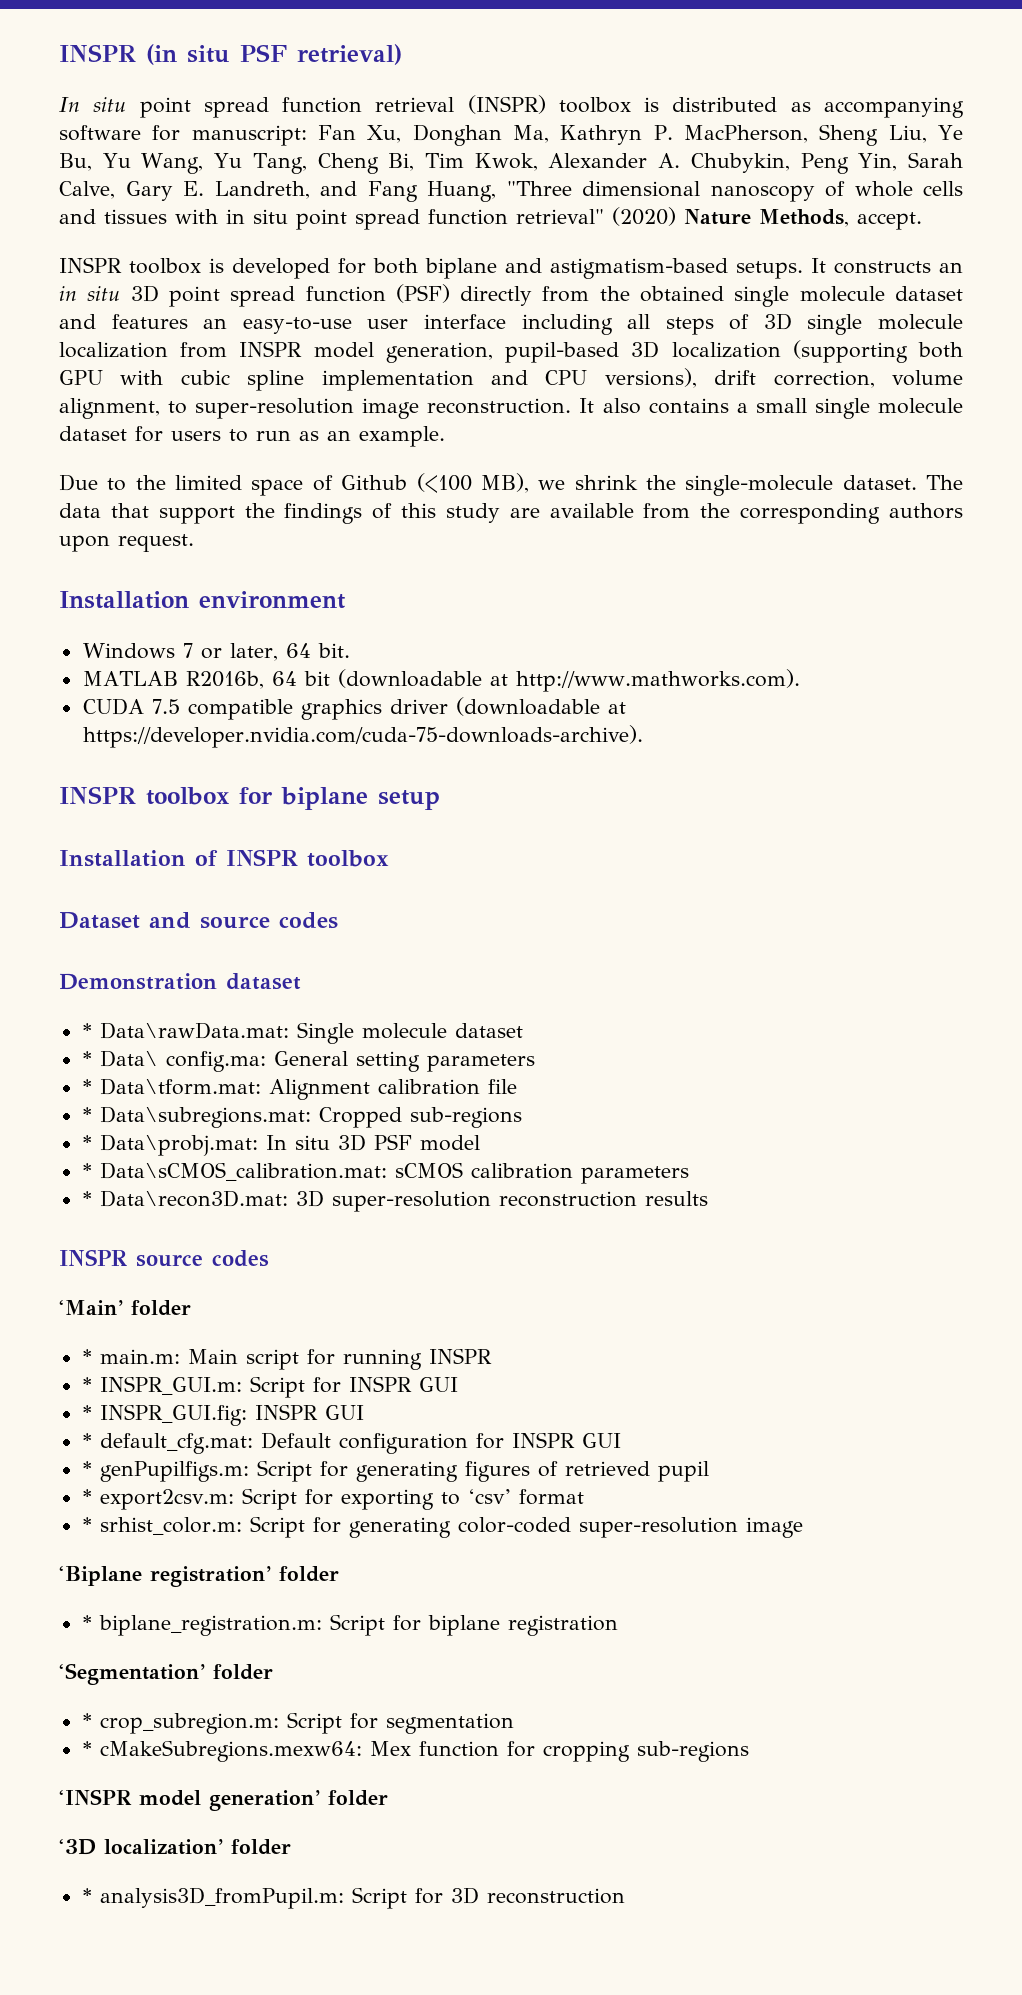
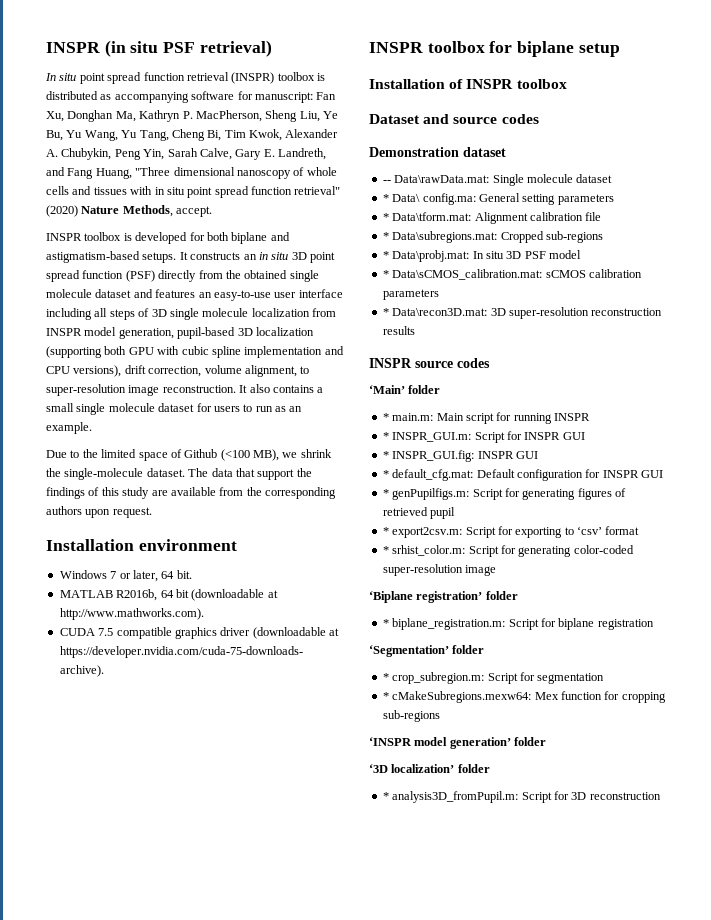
- * Data\rawData.mat: Single molecule dataset
+ -- Data\rawData.mat: Single molecule dataset

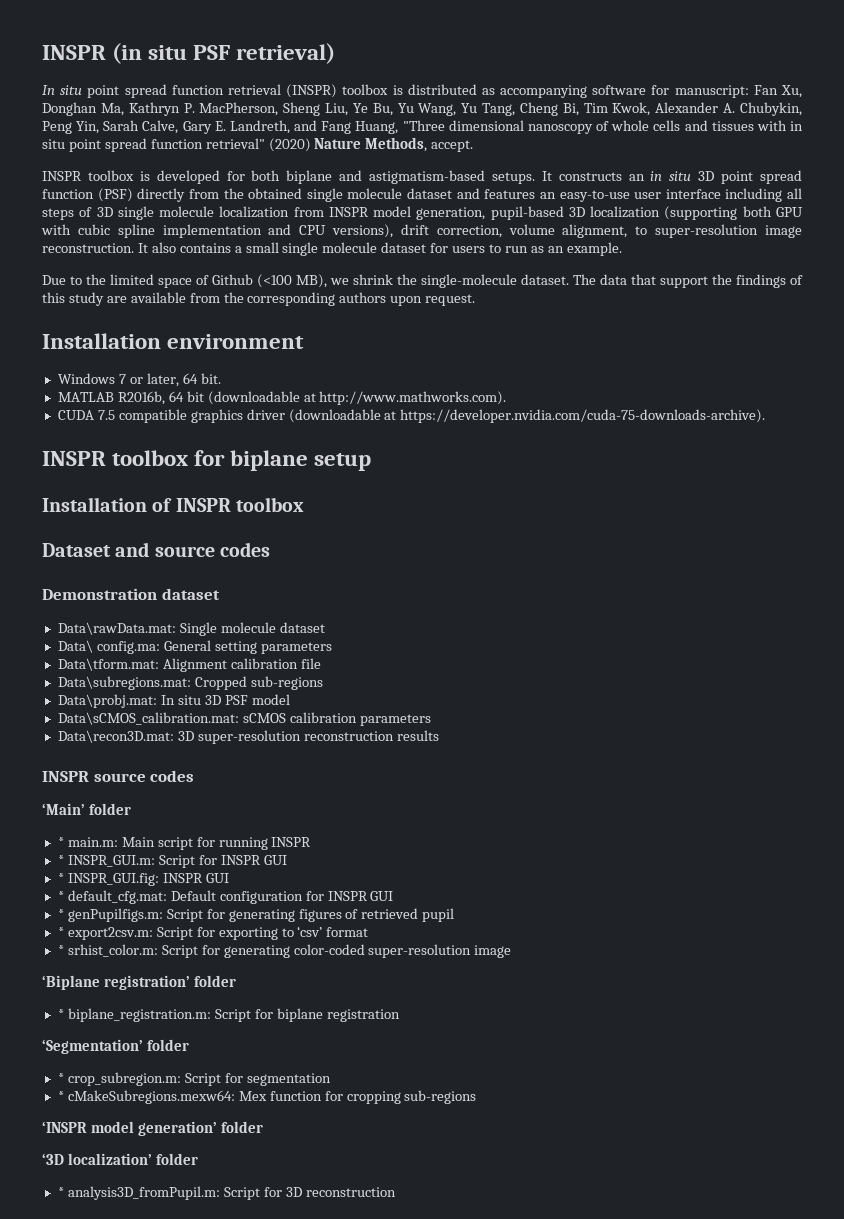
- -- Data\rawData.mat: Single molecule dataset
+ Data\rawData.mat: Single molecule dataset
- * Data\ config.ma: General setting parameters
+ Data\ config.ma: General setting parameters
- * Data\tform.mat: Alignment calibration file
+ Data\tform.mat: Alignment calibration file
- * Data\subregions.mat: Cropped sub-regions
+ Data\subregions.mat: Cropped sub-regions
- * Data\probj.mat: In situ 3D PSF model
+ Data\probj.mat: In situ 3D PSF model
- * Data\sCMOS_calibration.mat: sCMOS calibration parameters
+ Data\sCMOS_calibration.mat: sCMOS calibration parameters
- * Data\recon3D.mat: 3D super-resolution reconstruction results
+ Data\recon3D.mat: 3D super-resolution reconstruction results

